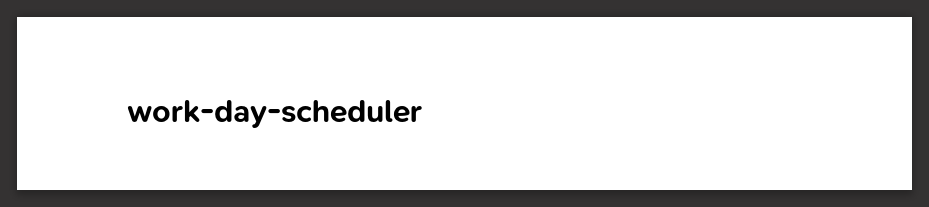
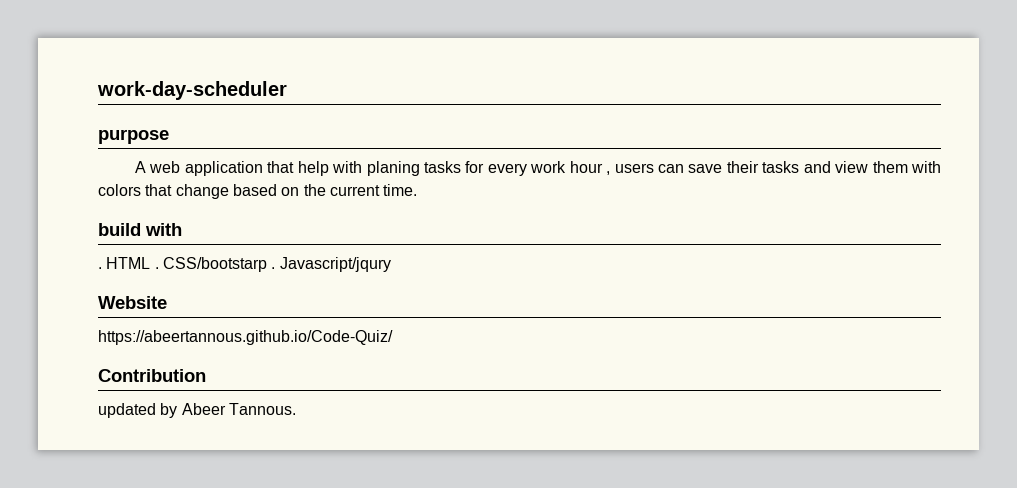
+ purpose
+ A web application that help with planing tasks for every work hour , users can save their tasks and view them with colors that change based on the current time.
+ build with
+ . HTML . CSS/bootstarp . Javascript/jqury
+ Website
+ https://abeertannous.github.io/Code-Quiz/
+ Contribution
+ updated by Abeer Tannous.

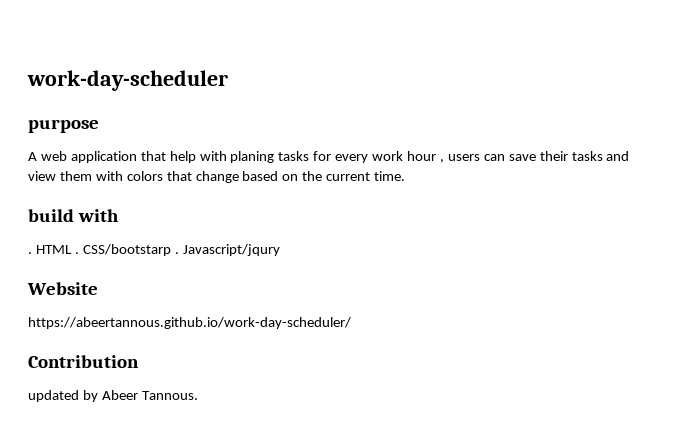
- https://abeertannous.github.io/Code-Quiz/
+ https://abeertannous.github.io/work-day-scheduler/

